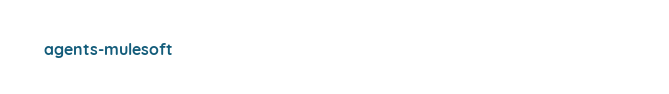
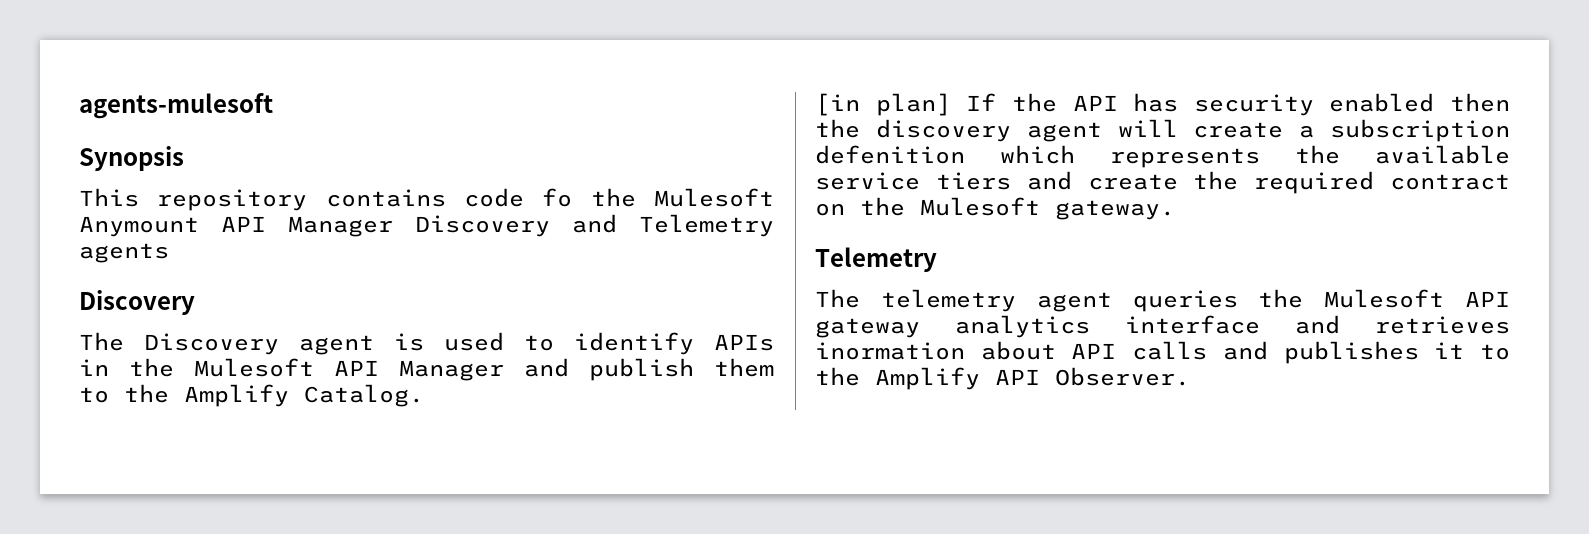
+ Synopsis
+ This repository contains code fo the Mulesoft Anymount API Manager Discovery and Telemetry agents
+ Discovery
+ The Discovery agent is used to identify APIs in the Mulesoft API Manager and publish them to the Amplify Catalog.
+ [in plan] If the API has security enabled then the discovery agent will create a subscription defenition which represents the available service tiers and create the required contract on the Mulesoft gateway.
+ Telemetry
+ The telemetry agent queries the Mulesoft API gateway analytics interface and retrieves inormation about API calls and publishes it to the Amplify API Observer.

